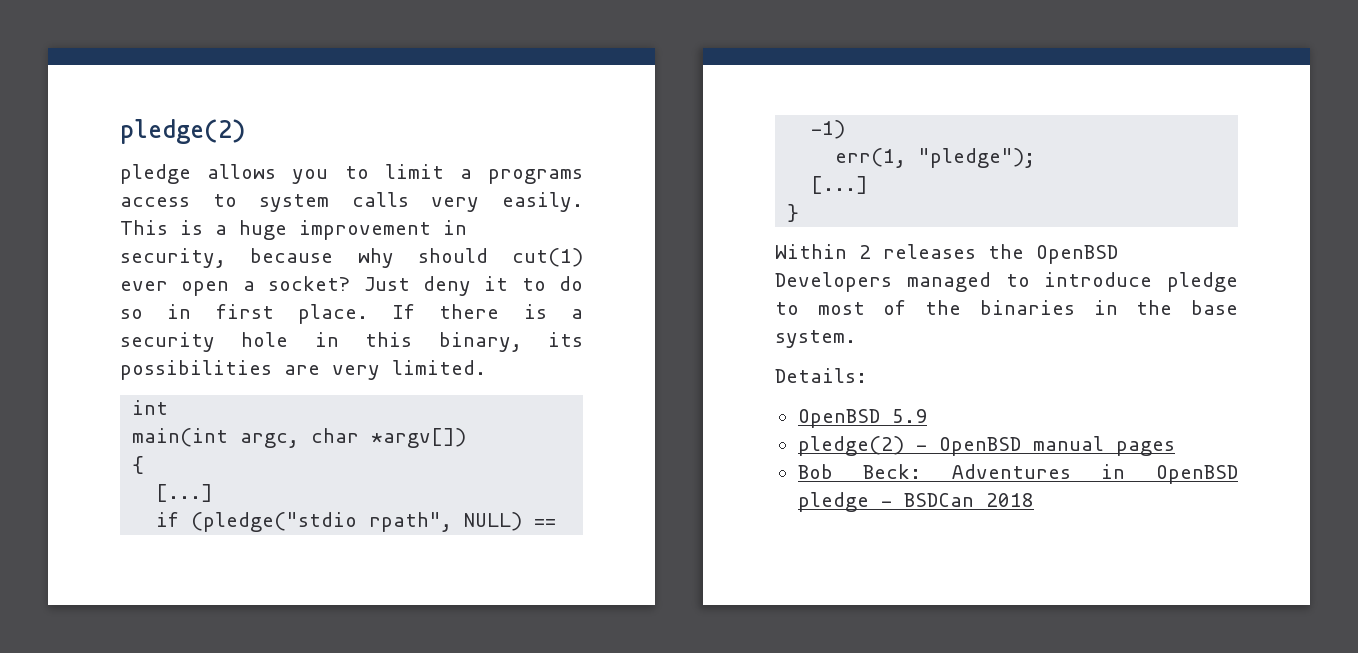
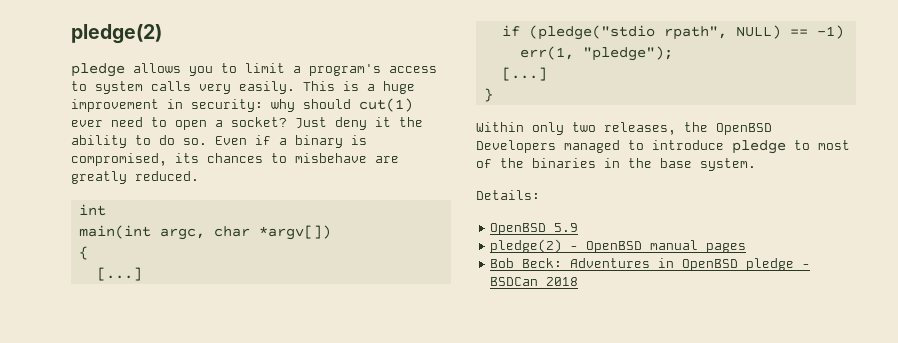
- pledge allows you to limit a programs access to system calls very easily.
+ pledge allows you to limit a program's access to system calls very easily.
- This is a huge improvement in security, because why should cut(1) ever open a socket?
+ This is a huge improvement in security: why should cut(1) ever need to open a socket?
- Just deny it to do so in first place. If there is a security hole in this binary, its possibilities are very limited.
+ Just deny it the ability to do so. Even if a binary is compromised, its chances to misbehave are greatly reduced.
- Within 2 releases the OpenBSD Developers managed to introduce pledge to most of the binaries in the base system.
+ Within only two releases, the OpenBSD Developers managed to introduce pledge to most of the binaries in the base system.

